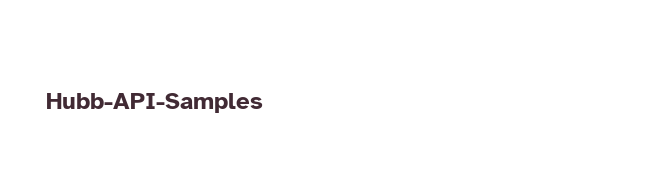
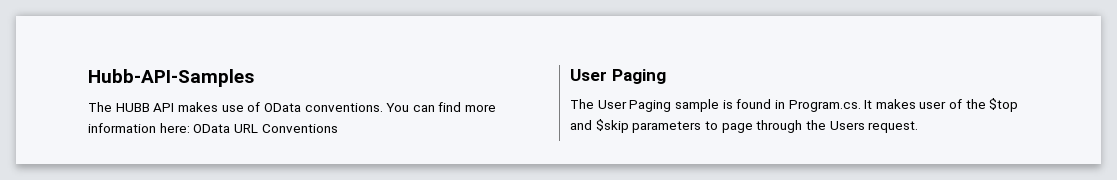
+ The HUBB API makes use of OData conventions. You can find more information here: OData URL Conventions
+ User Paging
+ The User Paging sample is found in Program.cs. It makes user of the $top and $skip parameters to page through the Users request.

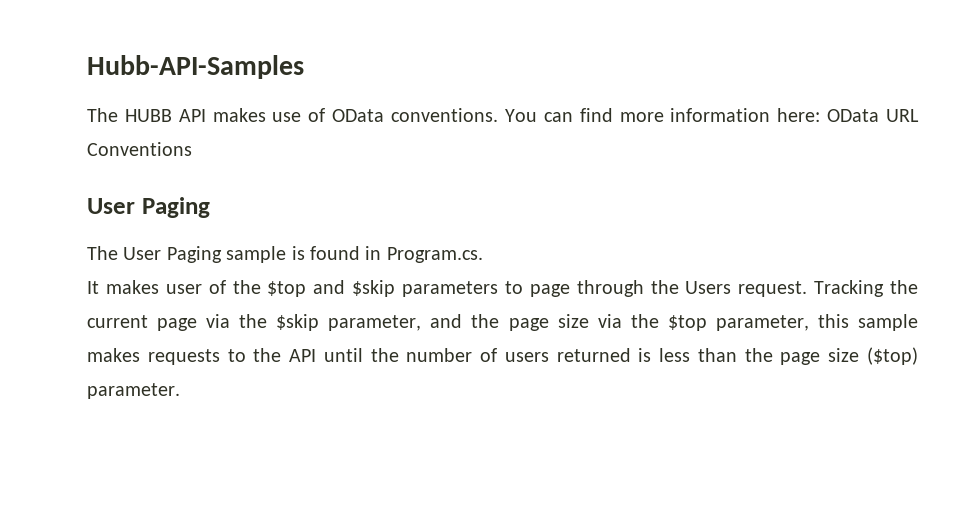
- The User Paging sample is found in Program.cs. It makes user of the $top and $skip parameters to page through the Users request.
+ The User Paging sample is found in Program.cs.
+ It makes user of the $top and $skip parameters to page through the Users request.
+ Tracking the current page via the $skip parameter, and the page size via the $top parameter, this sample makes requests to the API until the number of users returned is less than the page size ($top) parameter.

